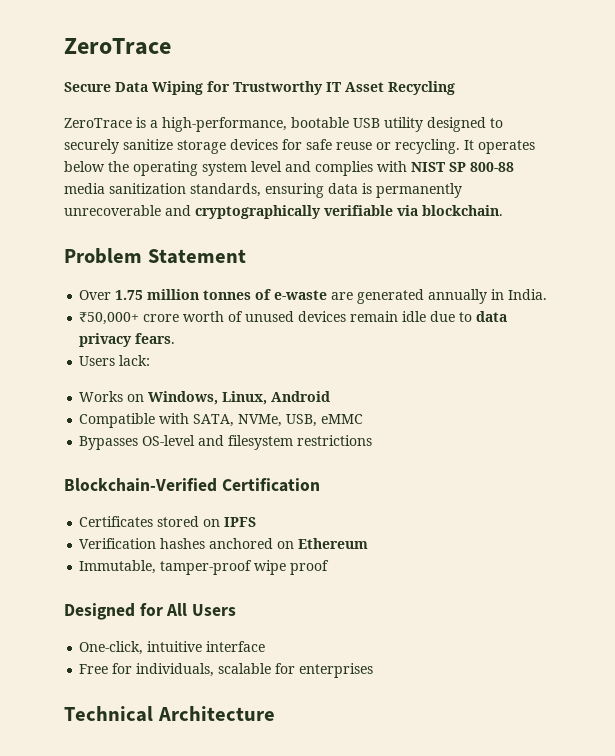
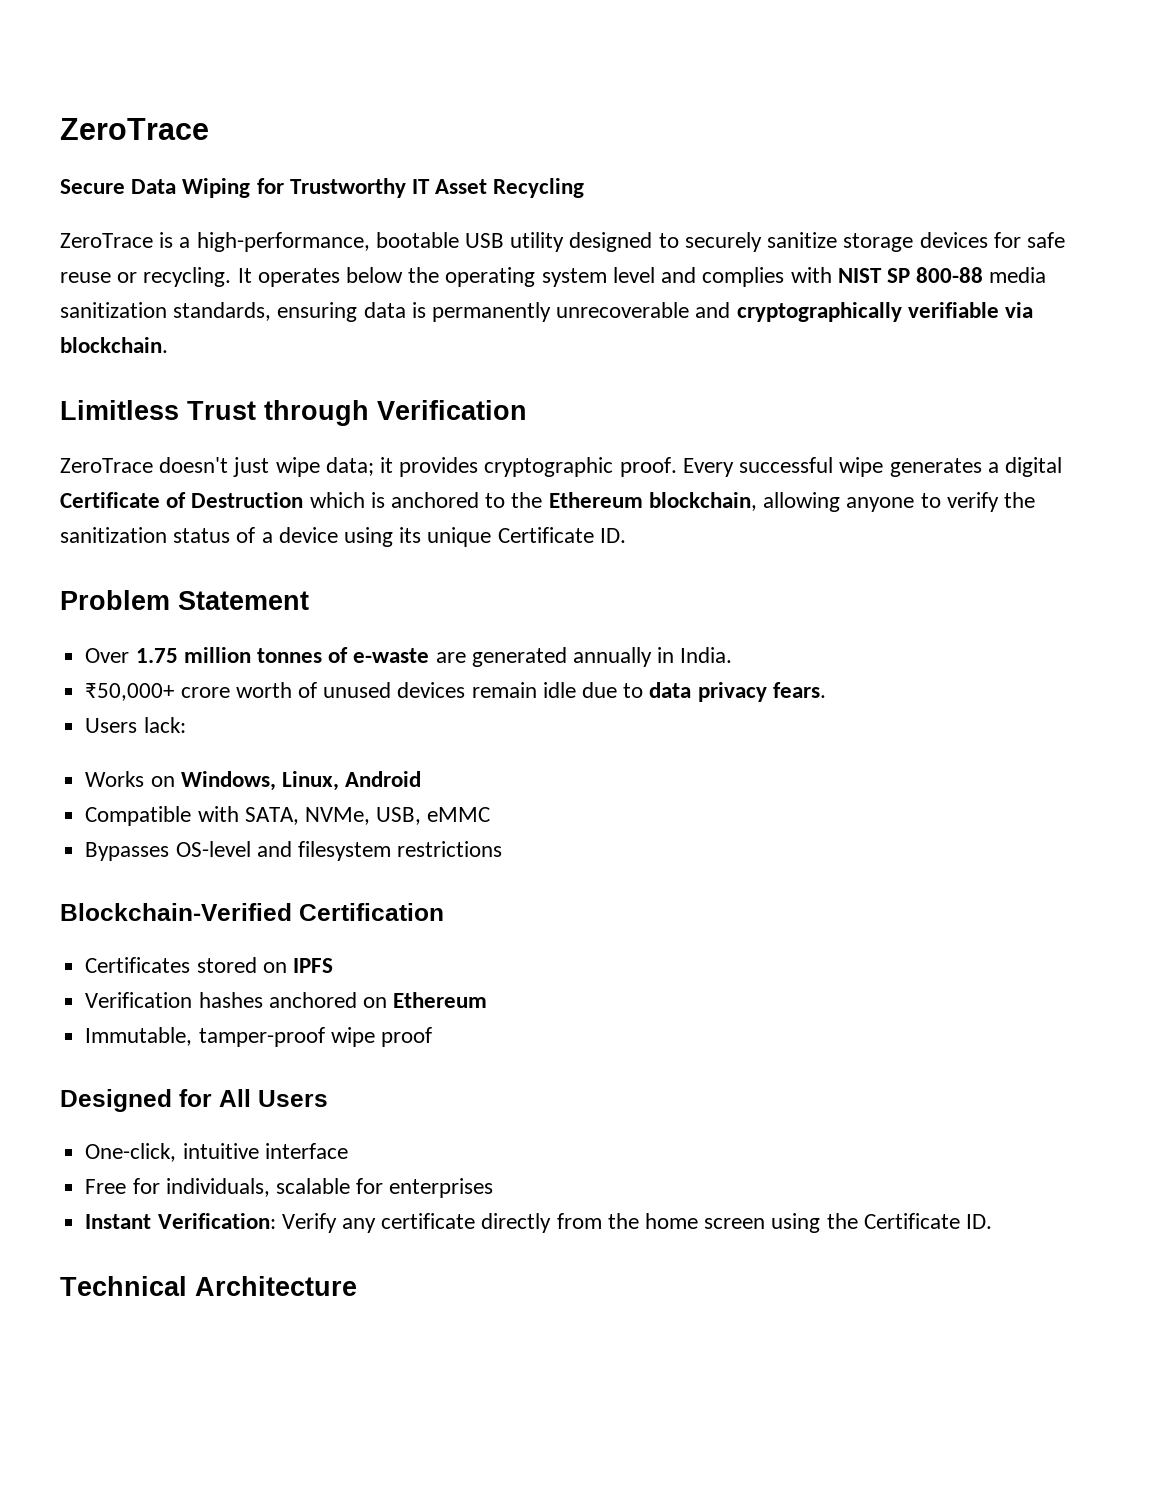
+ Limitless Trust through Verification
+ ZeroTrace doesn't just wipe data; it provides cryptographic proof. Every successful wipe generates a digital Certificate of Destruction which is anchored to the Ethereum blockchain, allowing anyone to verify the sanitization status of a device using its unique Certificate ID.
+ Instant Verification: Verify any certificate directly from the home screen using the Certificate ID.

